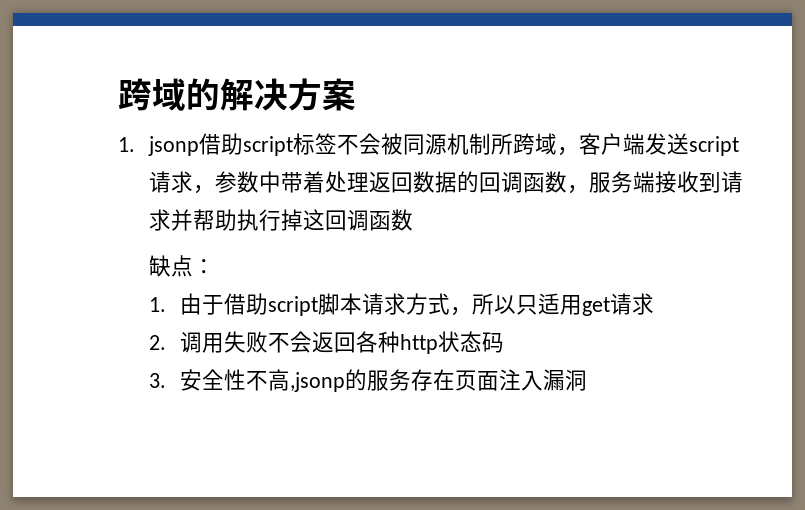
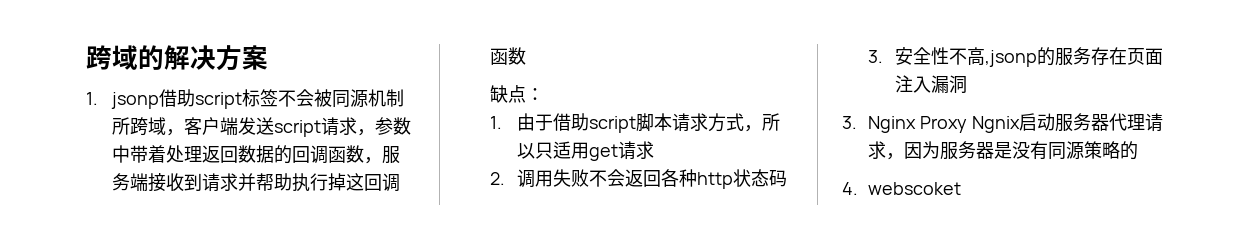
+ 3. Nginx Proxy Ngnix启动服务器代理请求，因为服务器是没有同源策略的
+ 4. webscoket

